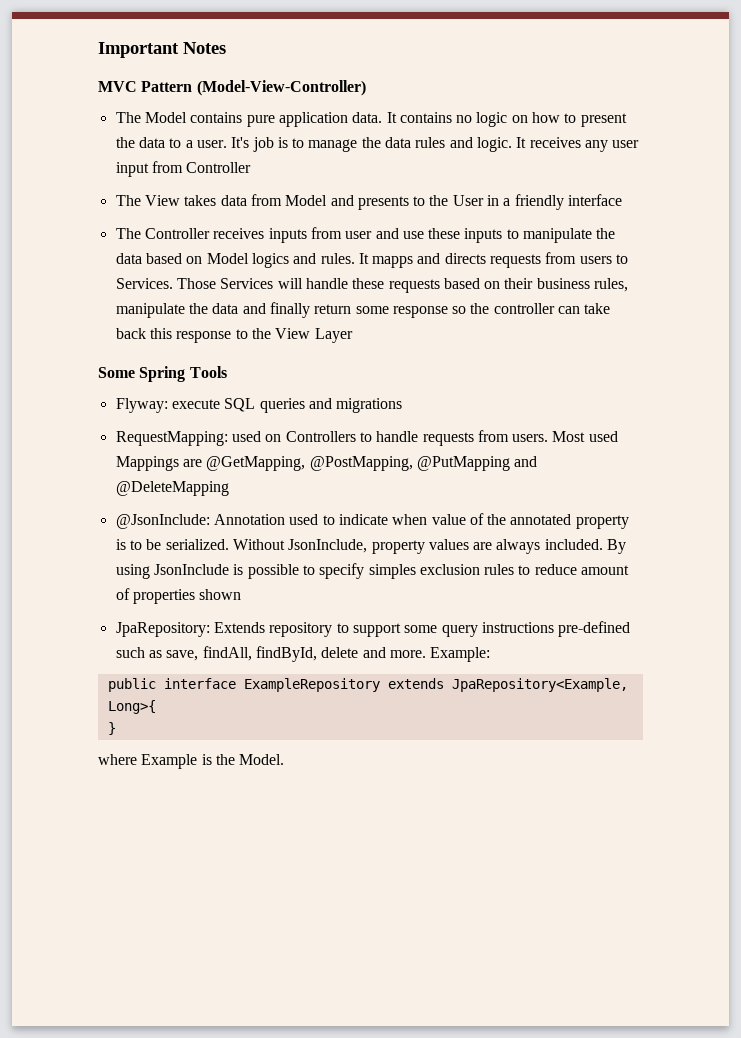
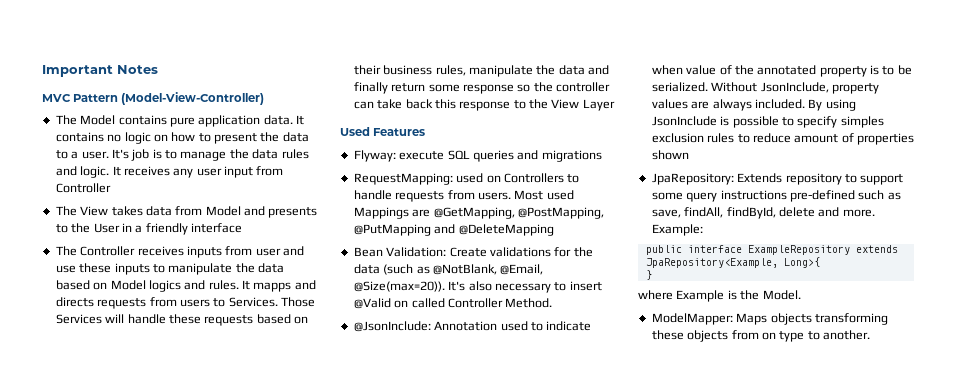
- Some Spring Tools
+ Used Features
+ Bean Validation: Create validations for the data (such as @NotBlank, @Email, @Size(max=20)). It's also necessary to insert @Valid on called Controller Method.
+ ModelMapper: Maps objects transforming these objects from on type to another.

